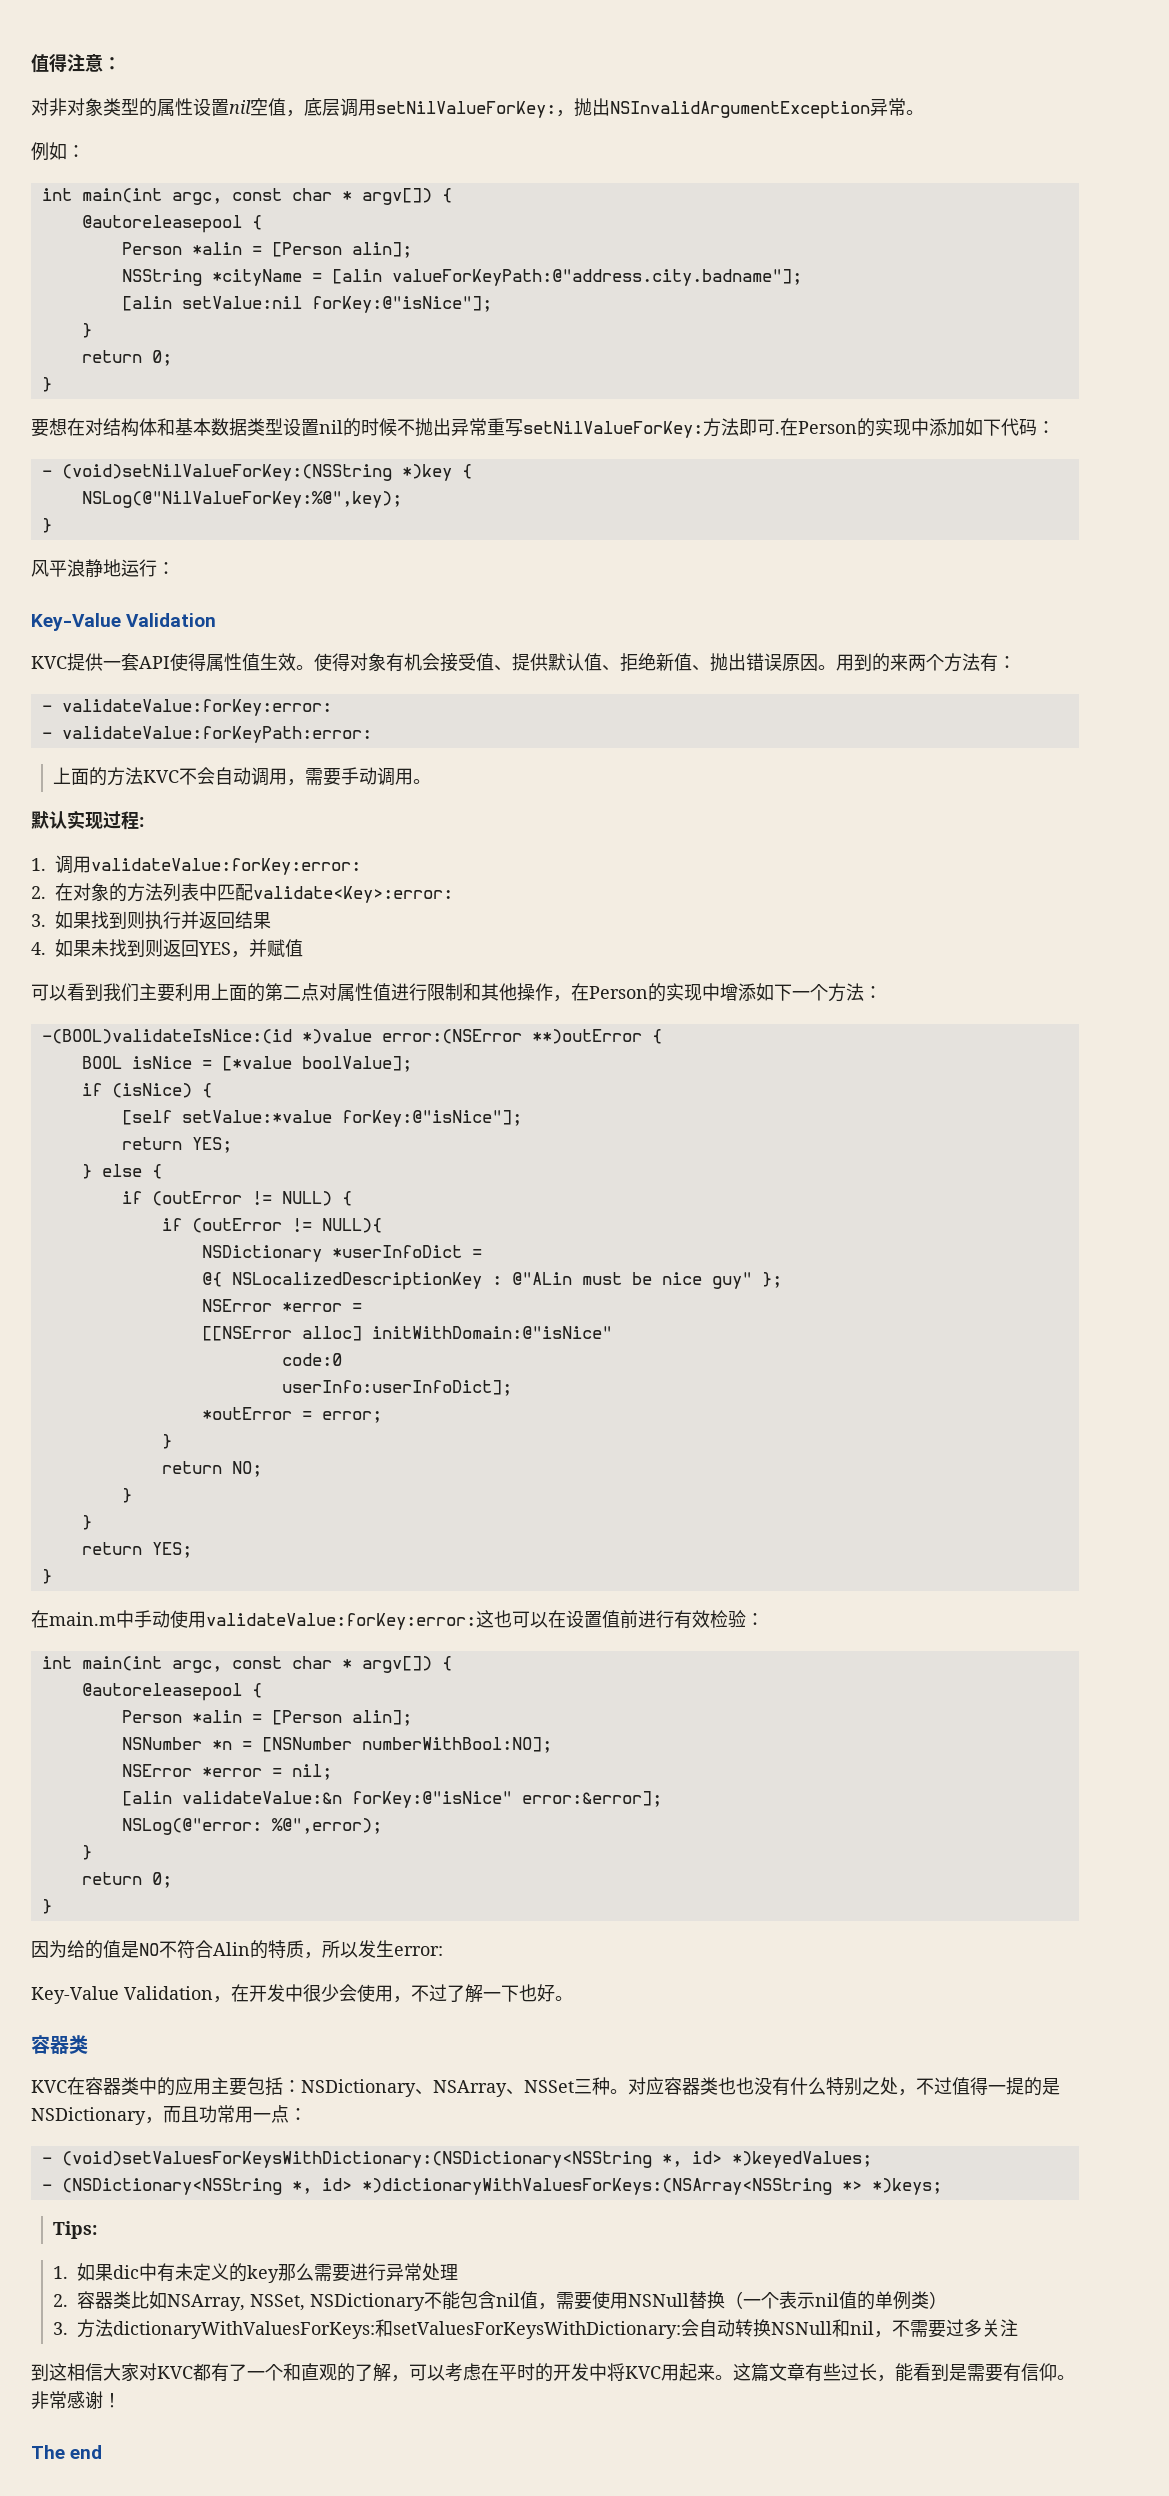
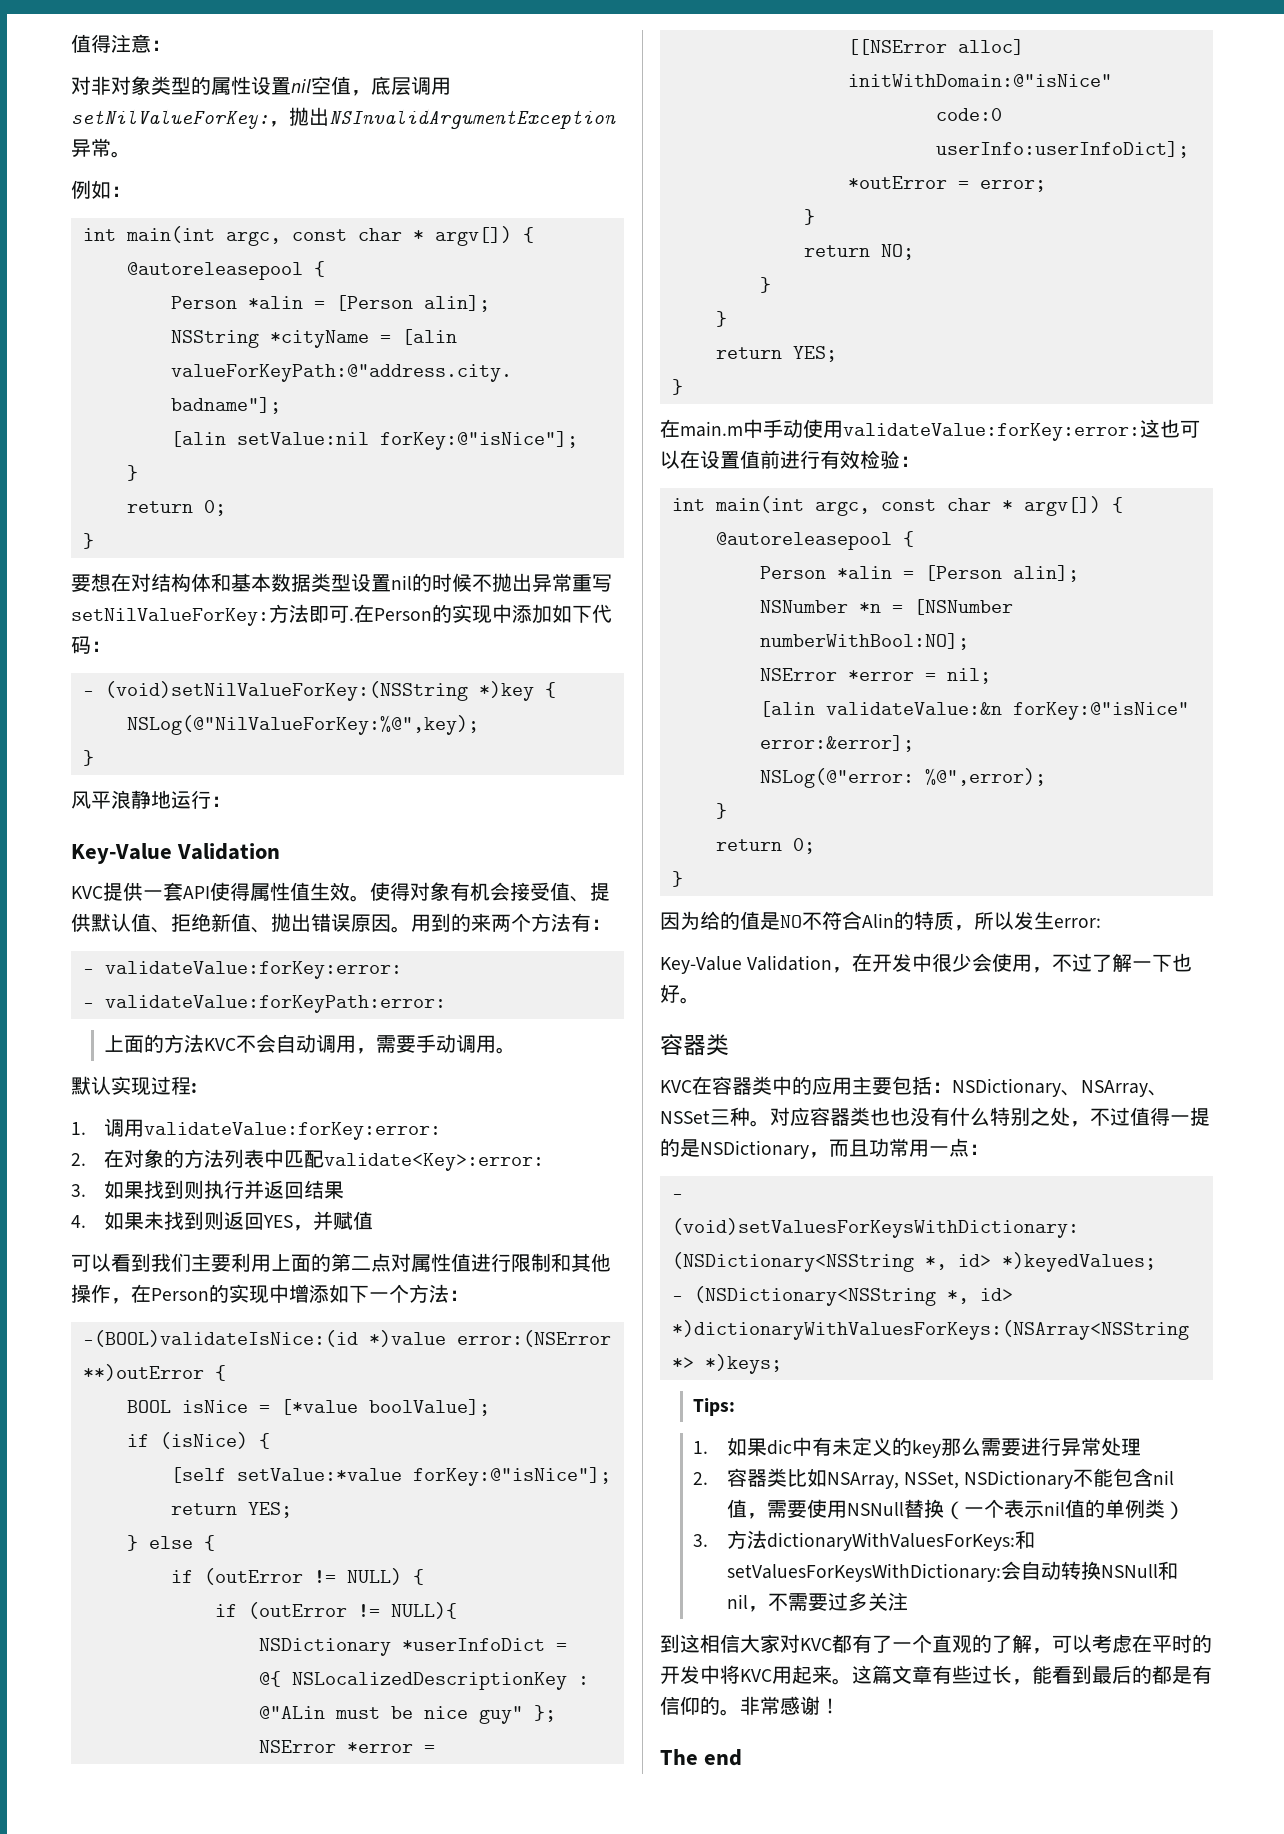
- 到这相信大家对KVC都有了一个和直观的了解，可以考虑在平时的开发中将KVC用起来。
+ 到这相信大家对KVC都有了一个直观的了解，可以考虑在平时的开发中将KVC用起来。
- 这篇文章有些过长，能看到是需要有信仰。
+ 这篇文章有些过长，能看到最后的都是有信仰的。

